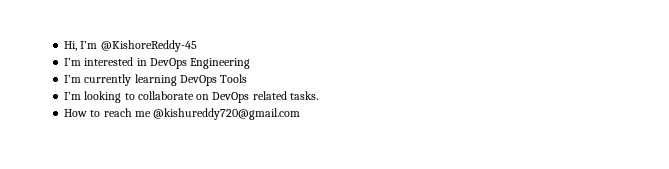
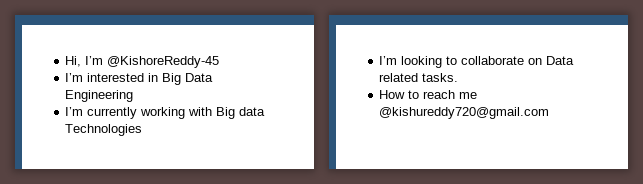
- I’m interested in DevOps Engineering
+ I’m interested in Big Data Engineering
- I’m currently learning DevOps Tools
+ I’m currently working with Big data Technologies
- I’m looking to collaborate on DevOps related tasks.
+ I’m looking to collaborate on Data related tasks.

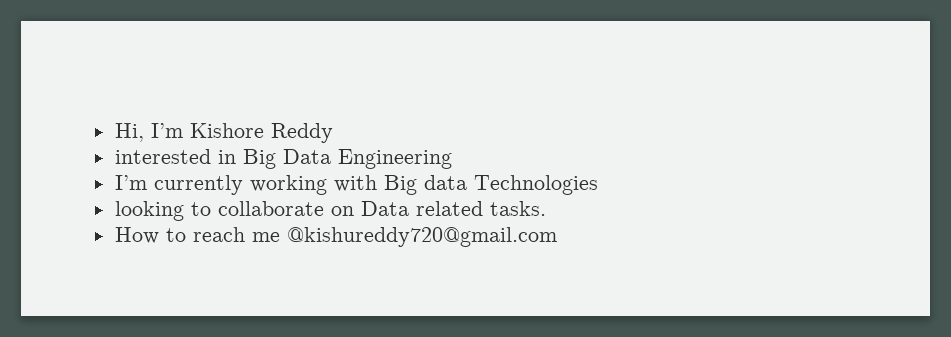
- Hi, I’m @KishoreReddy-45
- I’m interested in Big Data Engineering
+ Hi, I’m Kishore Reddy
+ interested in Big Data Engineering
- I’m looking to collaborate on Data related tasks.
+ looking to collaborate on Data related tasks.

